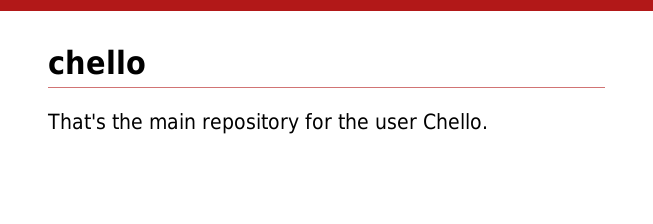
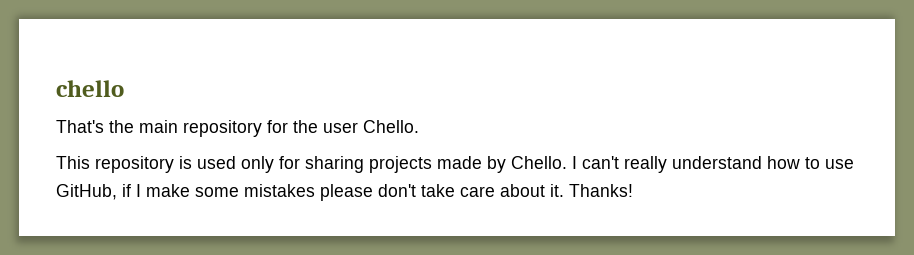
+ This repository is used only for sharing projects made by Chello. I can't really understand how to use GitHub, if I make some mistakes please don't take care about it. Thanks!

